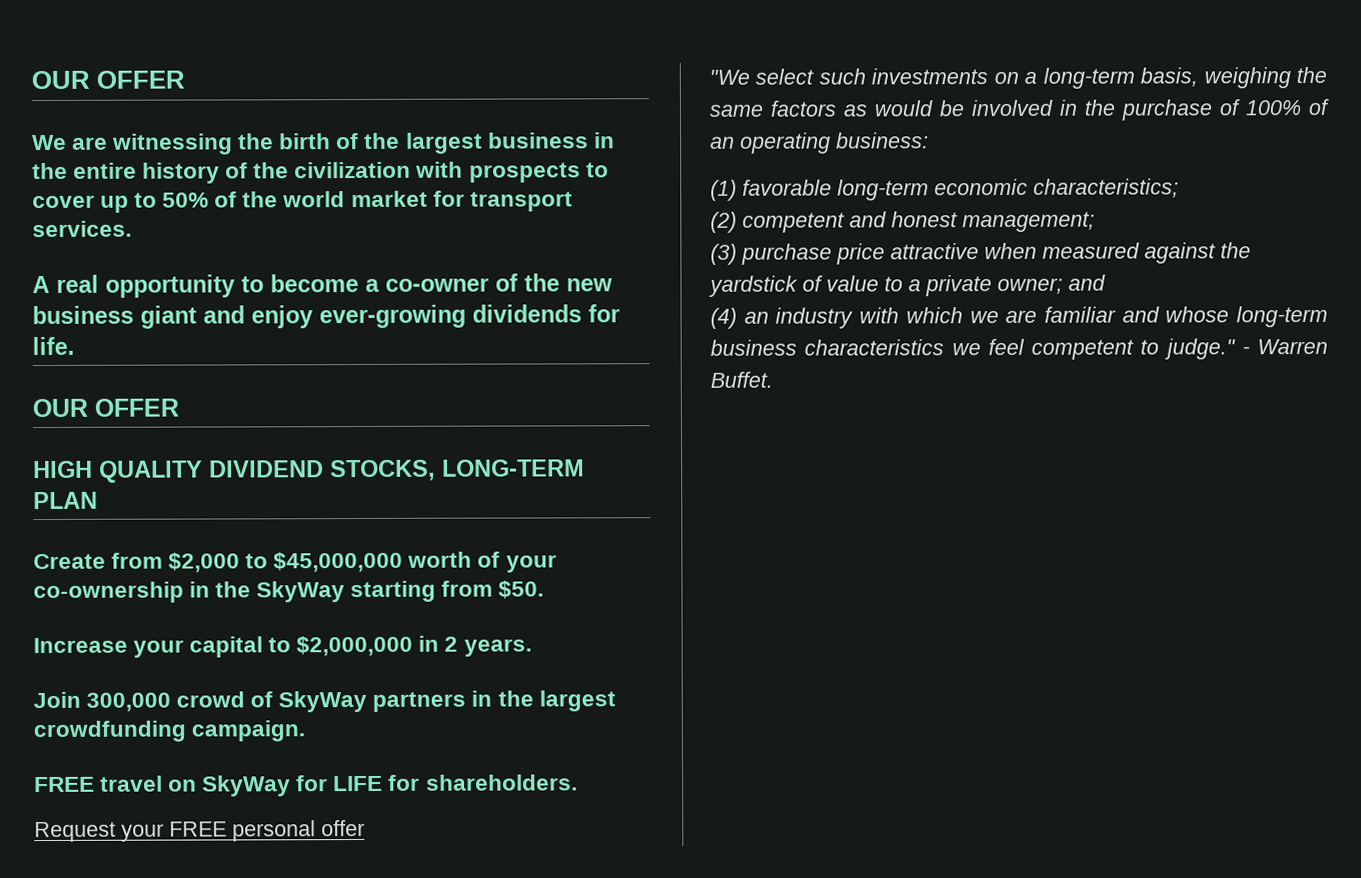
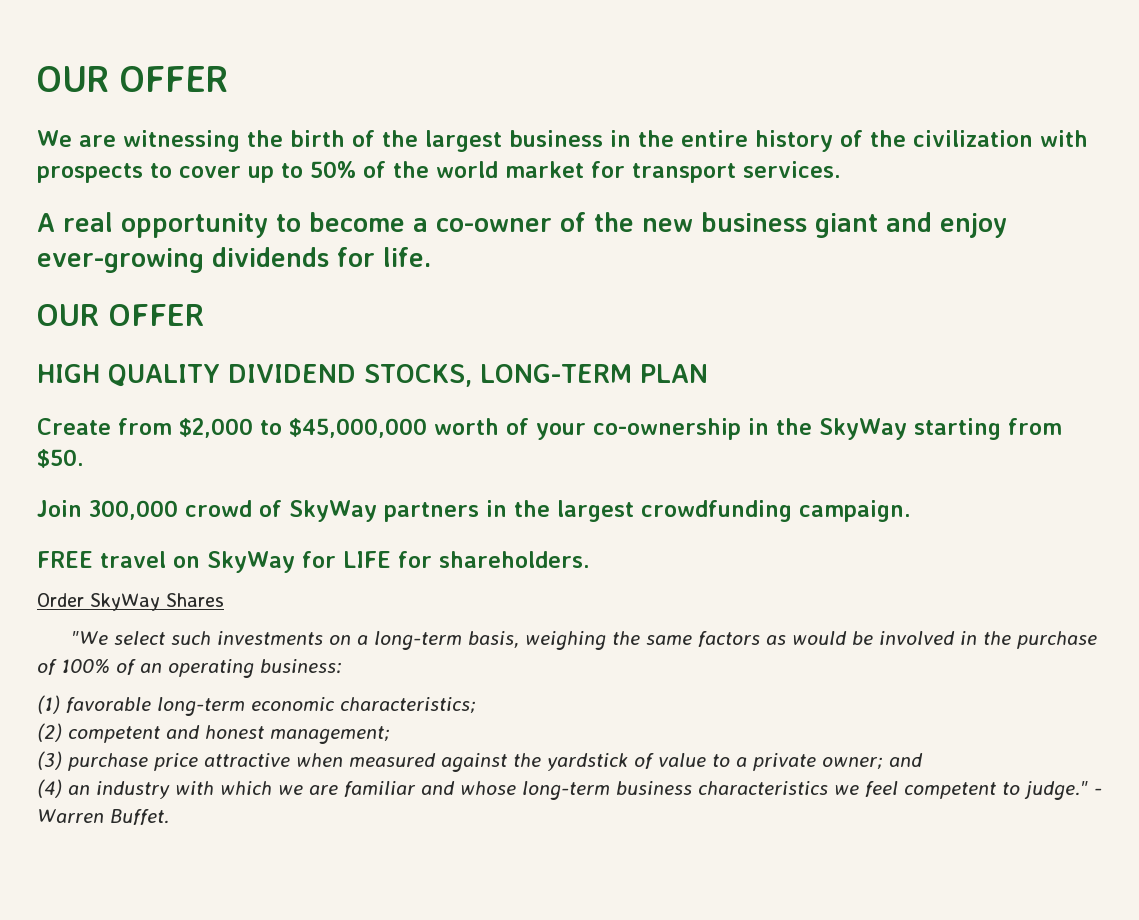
- Increase your capital to $2,000,000 in 2 years.
- Request your FREE personal offer
+ Order SkyWay Shares

